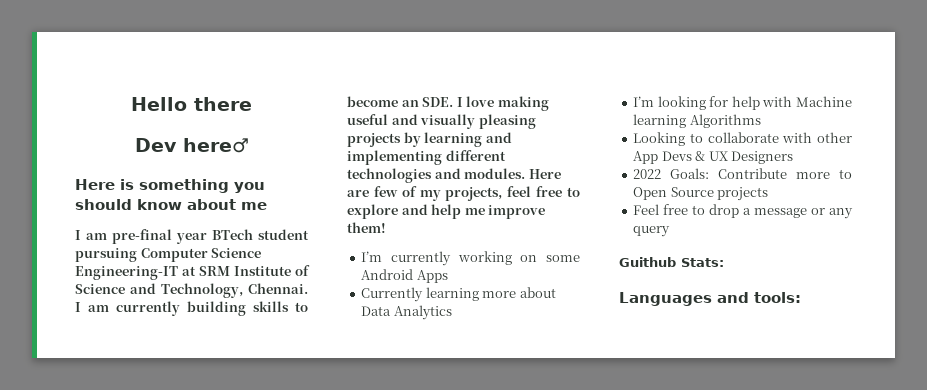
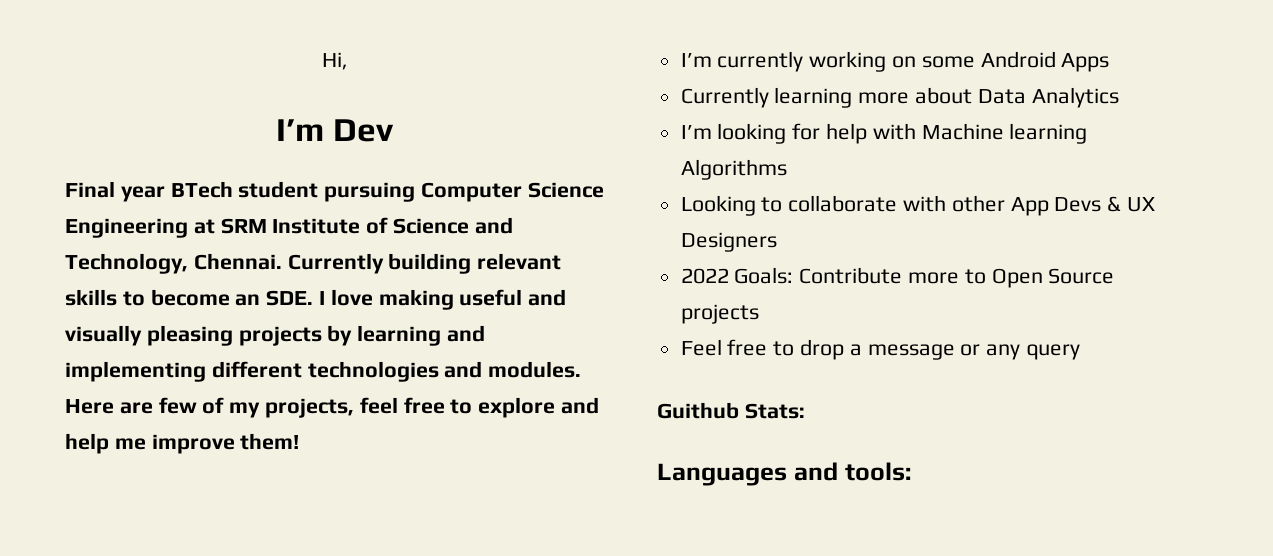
- Hello there
- Dev here♂
- Here is something you should know about me
- I am pre-final year BTech student pursuing Computer Science Engineering-IT at SRM Institute of Science and Technology, Chennai.
+ Hi,
+ I’m Dev
+ Final year BTech student pursuing Computer Science Engineering at SRM Institute of Science and Technology, Chennai.
- I am currently building skills to become an SDE. I love making useful and visually pleasing projects by learning and implementing different technologies and modules.
+ Currently building relevant skills to become an SDE. I love making useful and visually pleasing projects by learning and implementing different technologies and modules.

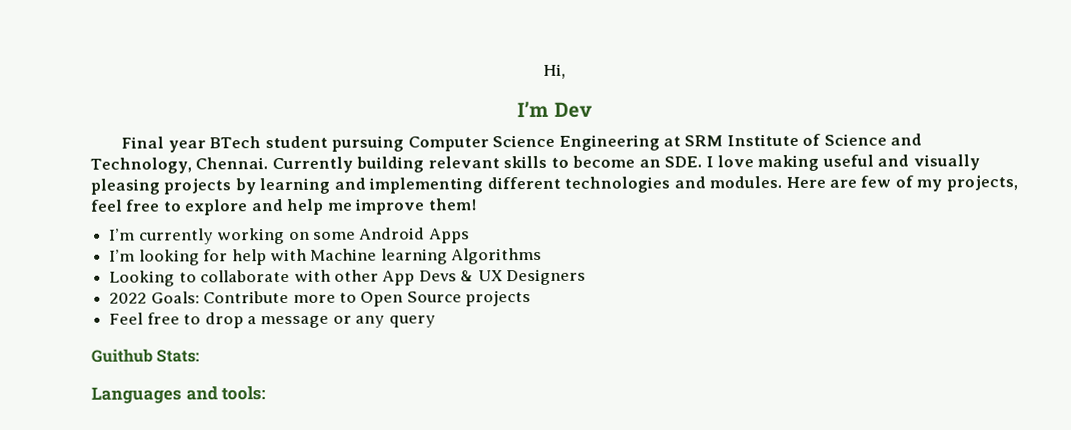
- Currently learning more about Data Analytics

